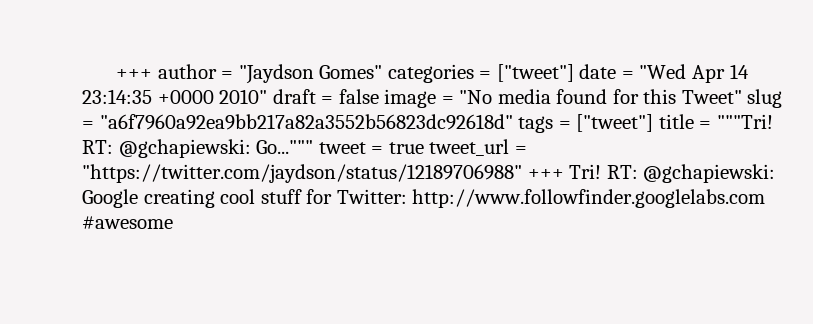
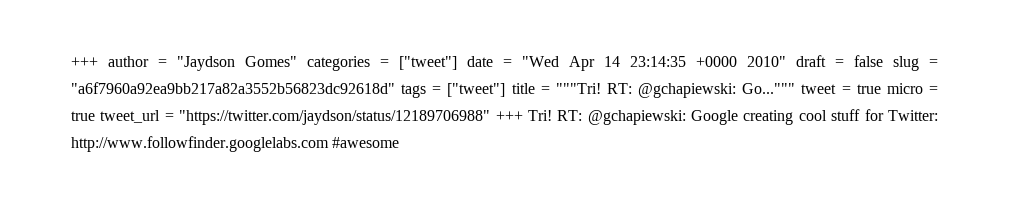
- +++ author = "Jaydson Gomes" categories = ["tweet"] date = "Wed Apr 14 23:14:35 +0000 2010" draft = false image = "No media found for this Tweet" slug = "a6f7960a92ea9bb217a82a3552b56823dc92618d" tags = ["tweet"] title = """Tri!
+ +++ author = "Jaydson Gomes" categories = ["tweet"] date = "Wed Apr 14 23:14:35 +0000 2010" draft = false slug = "a6f7960a92ea9bb217a82a3552b56823dc92618d" tags = ["tweet"] title = """Tri!
- RT: @gchapiewski: Go...""" tweet = true tweet_url = "https://twitter.com/jaydson/status/12189706988" +++ Tri!
+ RT: @gchapiewski: Go...""" tweet = true micro = true tweet_url = "https://twitter.com/jaydson/status/12189706988" +++ Tri!

